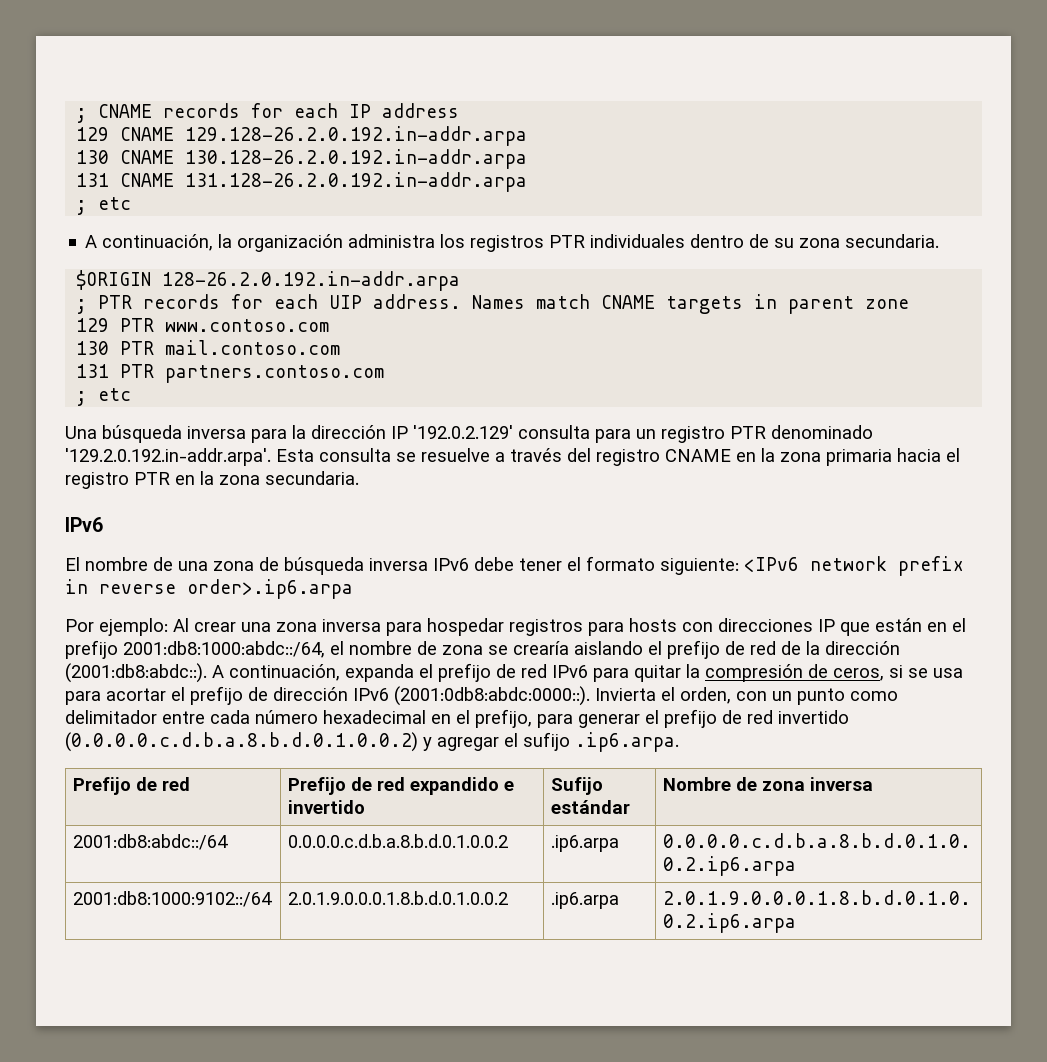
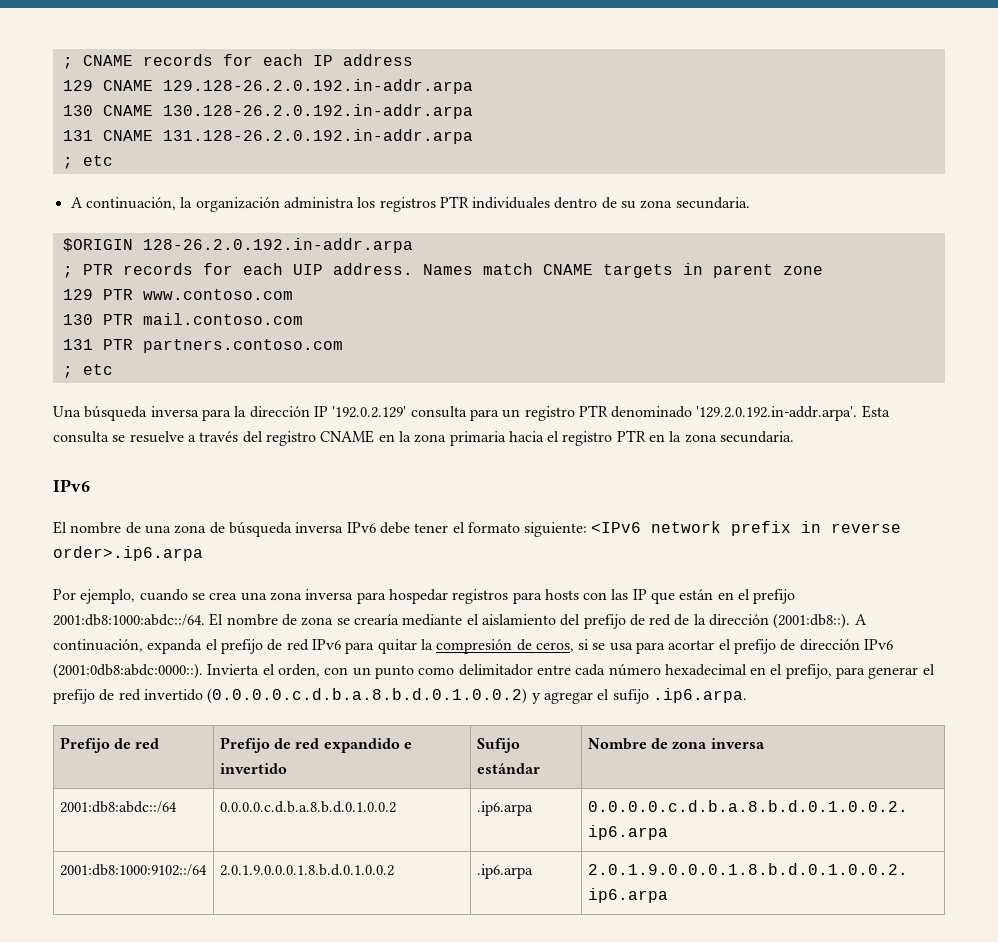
- Por ejemplo: Al crear una zona inversa para hospedar registros para hosts con direcciones IP que están en el prefijo 2001:db8:1000:abdc::/64, el nombre de zona se crearía aislando el prefijo de red de la dirección (2001:db8:abdc::).
+ Por ejemplo, cuando se crea una zona inversa para hospedar registros para hosts con las IP que están en el prefijo 2001:db8:1000:abdc::/64. El nombre de zona se crearía mediante el aislamiento del prefijo de red de la dirección (2001:db8::).

